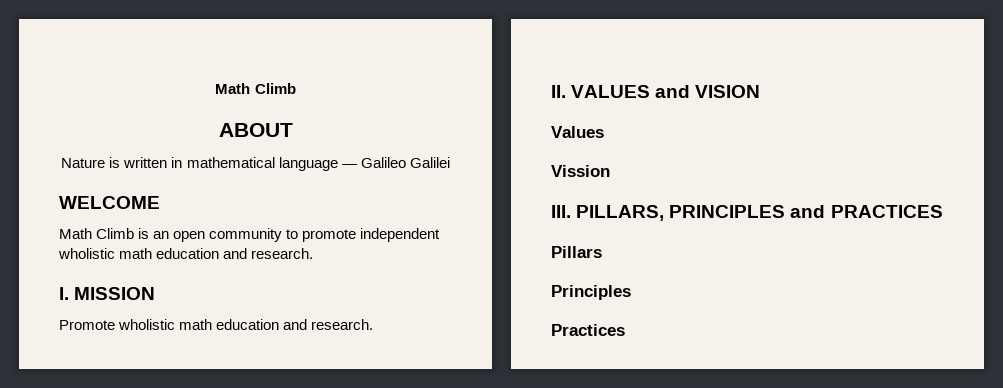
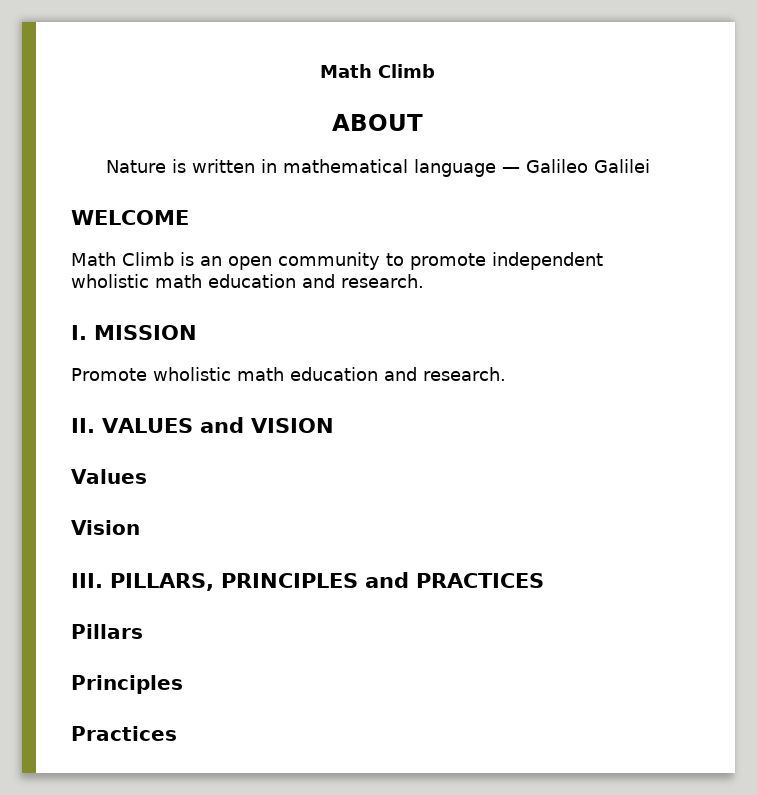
- Vission
+ Vision

